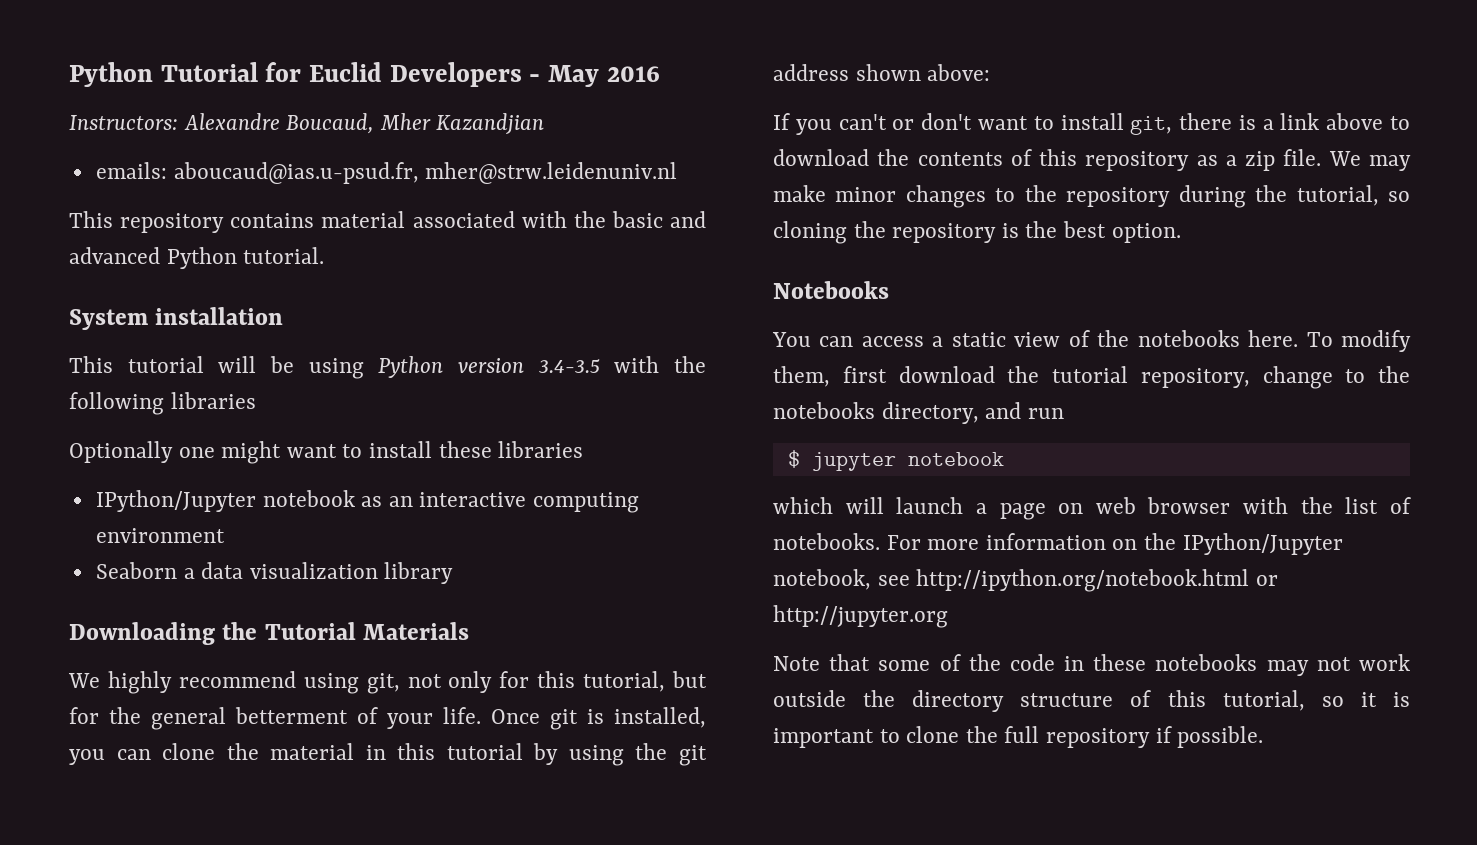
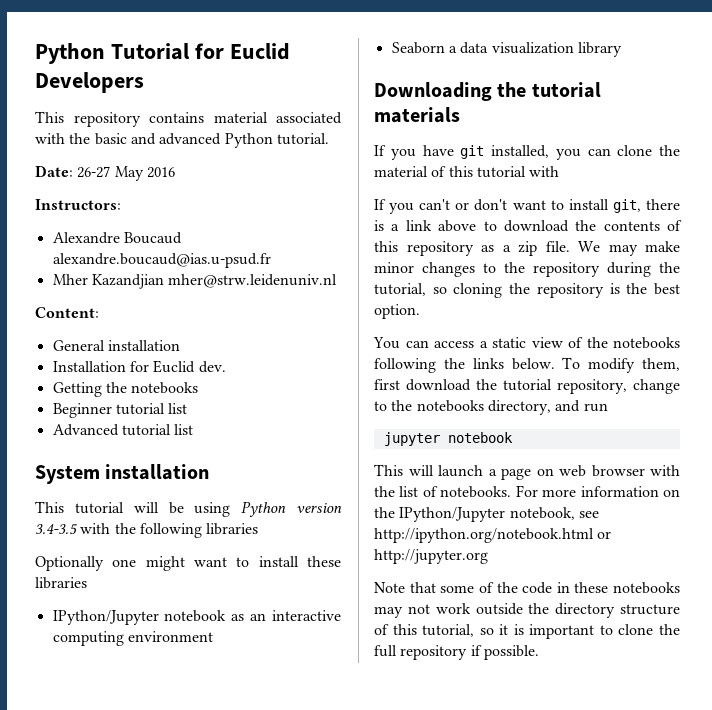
- Python Tutorial for Euclid Developers - May 2016
- Instructors: Alexandre Boucaud, Mher Kazandjian
- emails: aboucaud@ias.u-psud.fr, mher@strw.leidenuniv.nl
+ Python Tutorial for Euclid Developers
+ Date: 26-27 May 2016
+ Instructors:
+ Alexandre Boucaud alexandre.boucaud@ias.u-psud.fr
+ Mher Kazandjian mher@strw.leidenuniv.nl
+ Content:
+ General installation
+ Installation for Euclid dev.
+ Getting the notebooks
+ Beginner tutorial list
+ Advanced tutorial list
- Downloading the Tutorial Materials
- We highly recommend using git, not only for this tutorial, but for the general betterment of your life. Once git is installed, you can clone the material in this tutorial by using the git address shown above:
+ Downloading the tutorial materials
+ If you have git installed, you can clone the material of this tutorial with
- Notebooks
- You can access a static view of the notebooks here.
+ You can access a static view of the notebooks following the links below.
- $ jupyter notebook
+ jupyter notebook
- which will launch a page on web browser with the list of notebooks.
+ This will launch a page on web browser with the list of notebooks.

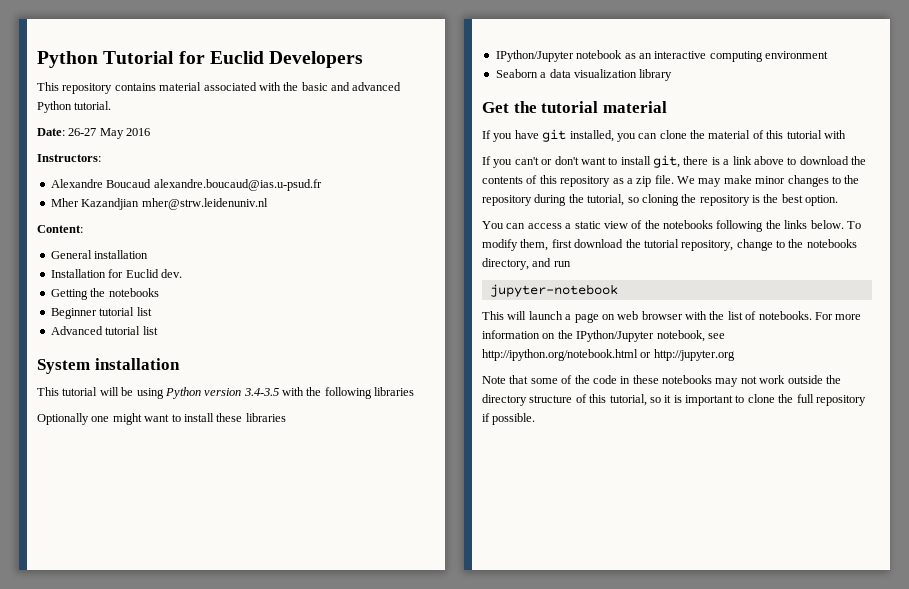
- Downloading the tutorial materials
+ Get the tutorial material
- jupyter notebook
+ jupyter-notebook

